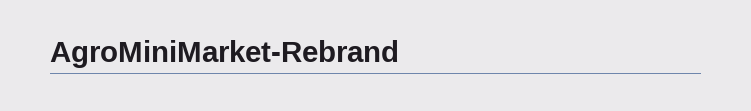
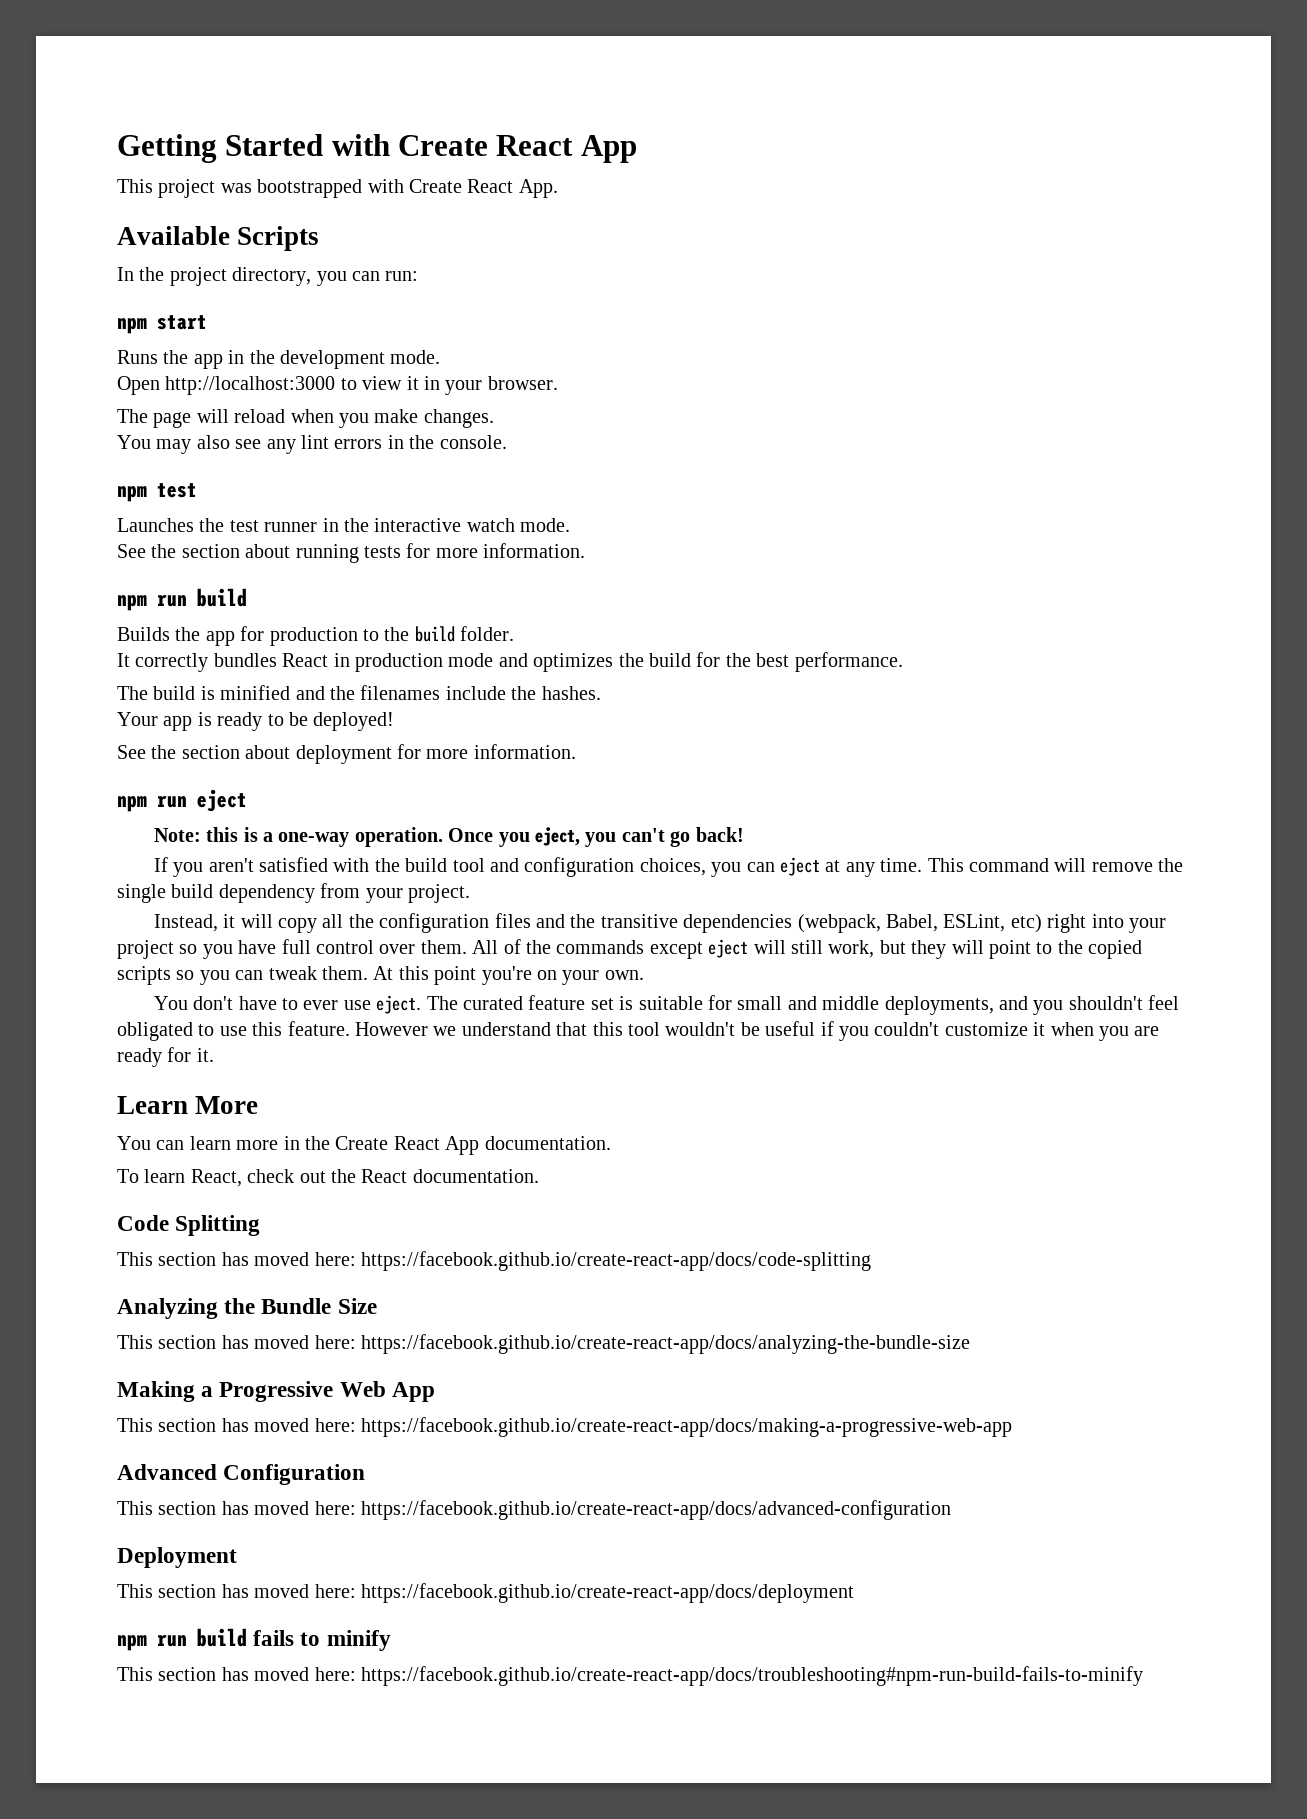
- AgroMiniMarket-Rebrand
+ Getting Started with Create React App
+ This project was bootstrapped with Create React App.
+ Available Scripts
+ In the project directory, you can run:
+ npm start
+ Runs the app in the development mode.
+ Open http://localhost:3000 to view it in your browser.
+ The page will reload when you make changes.
+ You may also see any lint errors in the console.
+ npm test
+ Launches the test runner in the interactive watch mode.
+ See the section about running tests for more information.
+ npm run build
+ Builds the app for production to the build folder.
+ It correctly bundles React in production mode and optimizes the build for the best performance.
+ The build is minified and the filenames include the hashes.
+ Your app is ready to be deployed!
+ See the section about deployment for more information.
+ npm run eject
+ Note: this is a one-way operation. Once you eject, you can't go back!
+ If you aren't satisfied with the build tool and configuration choices, you can eject at any time. This command will remove the single build dependency from your project.
+ Instead, it will copy all the configuration files and the transitive dependencies (webpack, Babel, ESLint, etc) right into your project so you have full control over them. All of the commands except eject will still work, but they will point to the copied scripts so you can tweak them. At this point you're on your own.
+ You don't have to ever use eject. The curated feature set is suitable for small and middle deployments, and you shouldn't feel obligated to use this feature. However we understand that this tool wouldn't be useful if you couldn't customize it when you are ready for it.
+ Learn More
+ You can learn more in the Create React App documentation.
+ To learn React, check out the React documentation.
+ Code Splitting
+ This section has moved here: https://facebook.github.io/create-react-app/docs/code-splitting
+ Analyzing the Bundle Size
+ This section has moved here: https://facebook.github.io/create-react-app/docs/analyzing-the-bundle-size
+ Making a Progressive Web App
+ This section has moved here: https://facebook.github.io/create-react-app/docs/making-a-progressive-web-app
+ Advanced Configuration
+ This section has moved here: https://facebook.github.io/create-react-app/docs/advanced-configuration
+ Deployment
+ This section has moved here: https://facebook.github.io/create-react-app/docs/deployment
+ npm run build fails to minify
+ This section has moved here: https://facebook.github.io/create-react-app/docs/troubleshooting#npm-run-build-fails-to-minify

